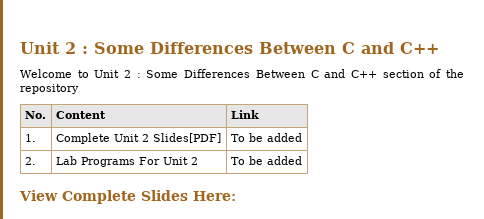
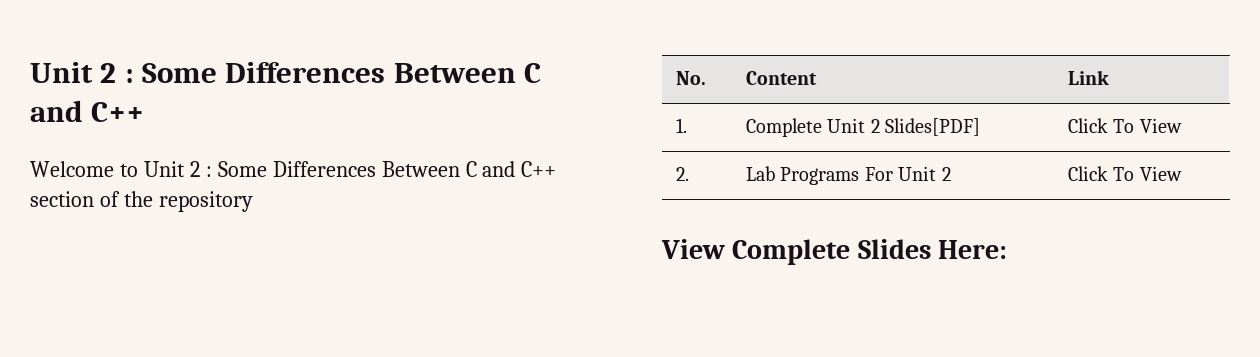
- 1. | Complete Unit 2 Slides[PDF] | To be added
+ 1. | Complete Unit 2 Slides[PDF] | Click To View
- 2. | Lab Programs For Unit 2 | To be added
+ 2. | Lab Programs For Unit 2 | Click To View

